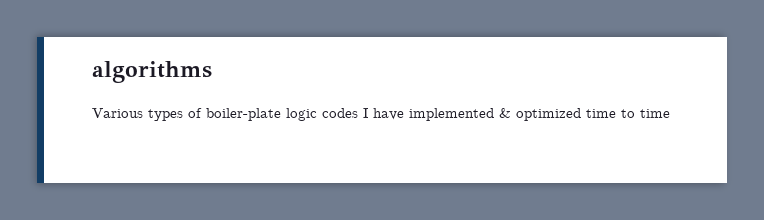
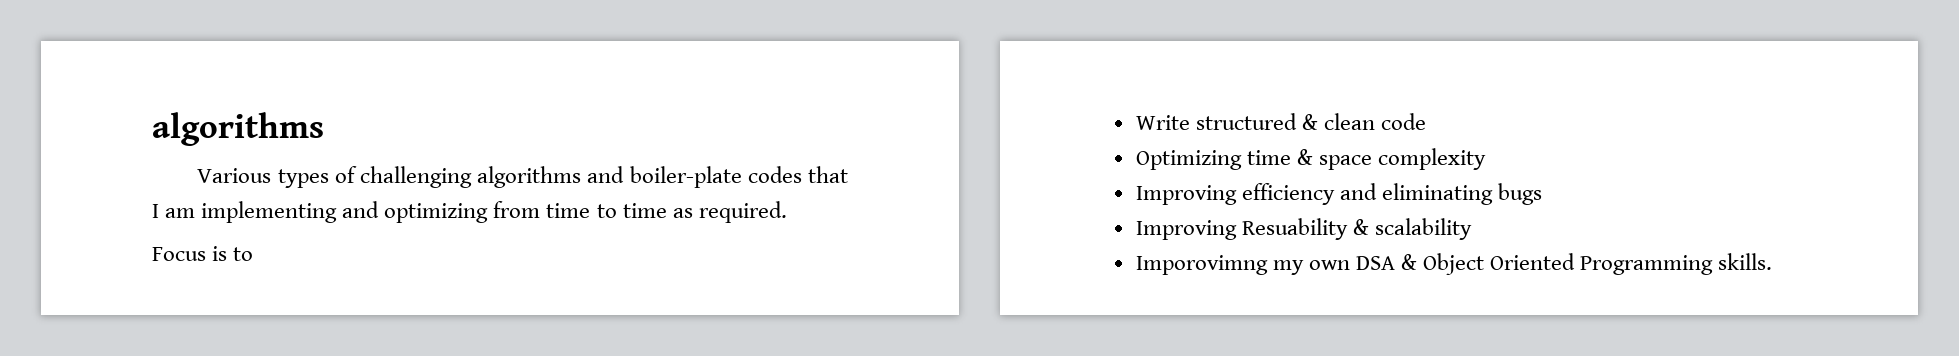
- Various types of boiler-plate logic codes I have implemented & optimized time to time
+ Various types of challenging algorithms and boiler-plate codes that I am implementing and optimizing from time to time as required.
+ Focus is to
+ Write structured & clean code
+ Optimizing time & space complexity
+ Improving efficiency and eliminating bugs
+ Improving Resuability & scalability
+ Imporovimng my own DSA & Object Oriented Programming skills.

